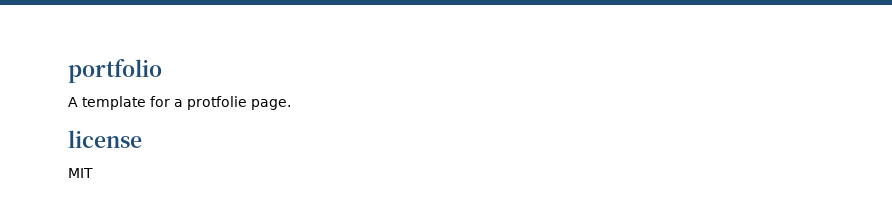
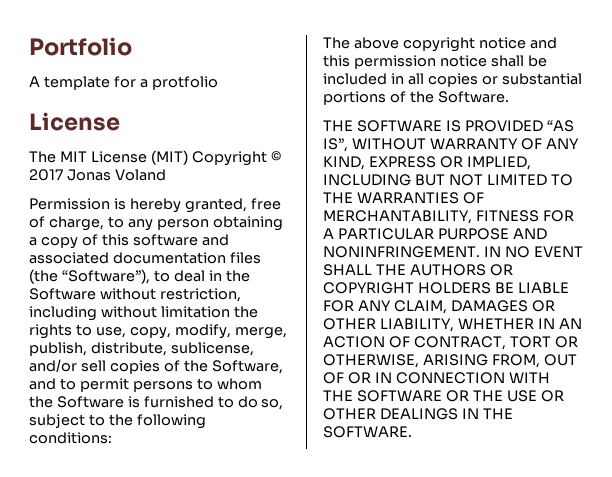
- portfolio
+ Portfolio
- A template for a protfolie page.
- license
- MIT
+ A template for a protfolio
+ License
+ The MIT License (MIT) Copyright © 2017 Jonas Voland
+ Permission is hereby granted, free of charge, to any person obtaining a copy of this software and associated documentation files (the “Software”), to deal in the Software without restriction, including without limitation the rights to use, copy, modify, merge, publish, distribute, sublicense, and/or sell copies of the Software, and to permit persons to whom the Software is furnished to do so, subject to the following conditions:
+ The above copyright notice and this permission notice shall be included in all copies or substantial portions of the Software.
+ THE SOFTWARE IS PROVIDED “AS IS”, WITHOUT WARRANTY OF ANY KIND, EXPRESS OR IMPLIED, INCLUDING BUT NOT LIMITED TO THE WARRANTIES OF MERCHANTABILITY, FITNESS FOR A PARTICULAR PURPOSE AND NONINFRINGEMENT. IN NO EVENT SHALL THE AUTHORS OR COPYRIGHT HOLDERS BE LIABLE FOR ANY CLAIM, DAMAGES OR OTHER LIABILITY, WHETHER IN AN ACTION OF CONTRACT, TORT OR OTHERWISE, ARISING FROM, OUT OF OR IN CONNECTION WITH THE SOFTWARE OR THE USE OR OTHER DEALINGS IN THE SOFTWARE.

